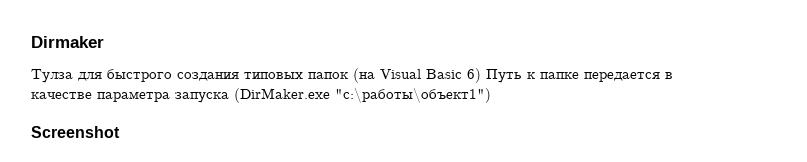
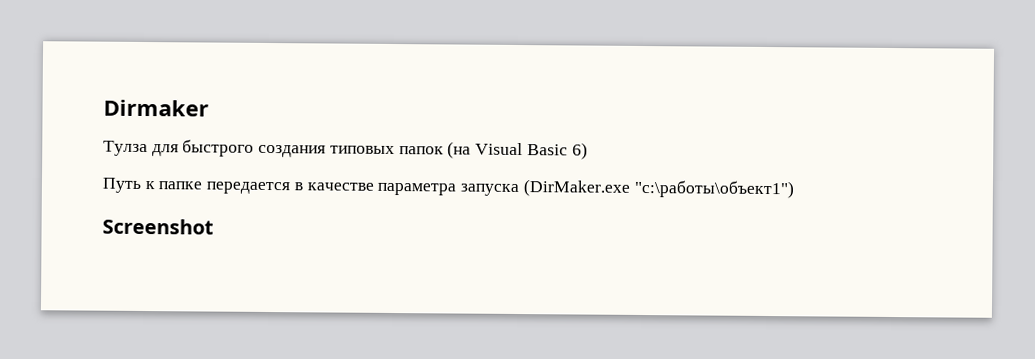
- Тулза для быстрого создания типовых папок (на Visual Basic 6) Путь к папке передается в качестве параметра запуска (DirMaker.exe "c:\работы\объект1")
+ Тулза для быстрого создания типовых папок (на Visual Basic 6)
+ Путь к папке передается в качестве параметра запуска (DirMaker.exe "c:\работы\объект1")

